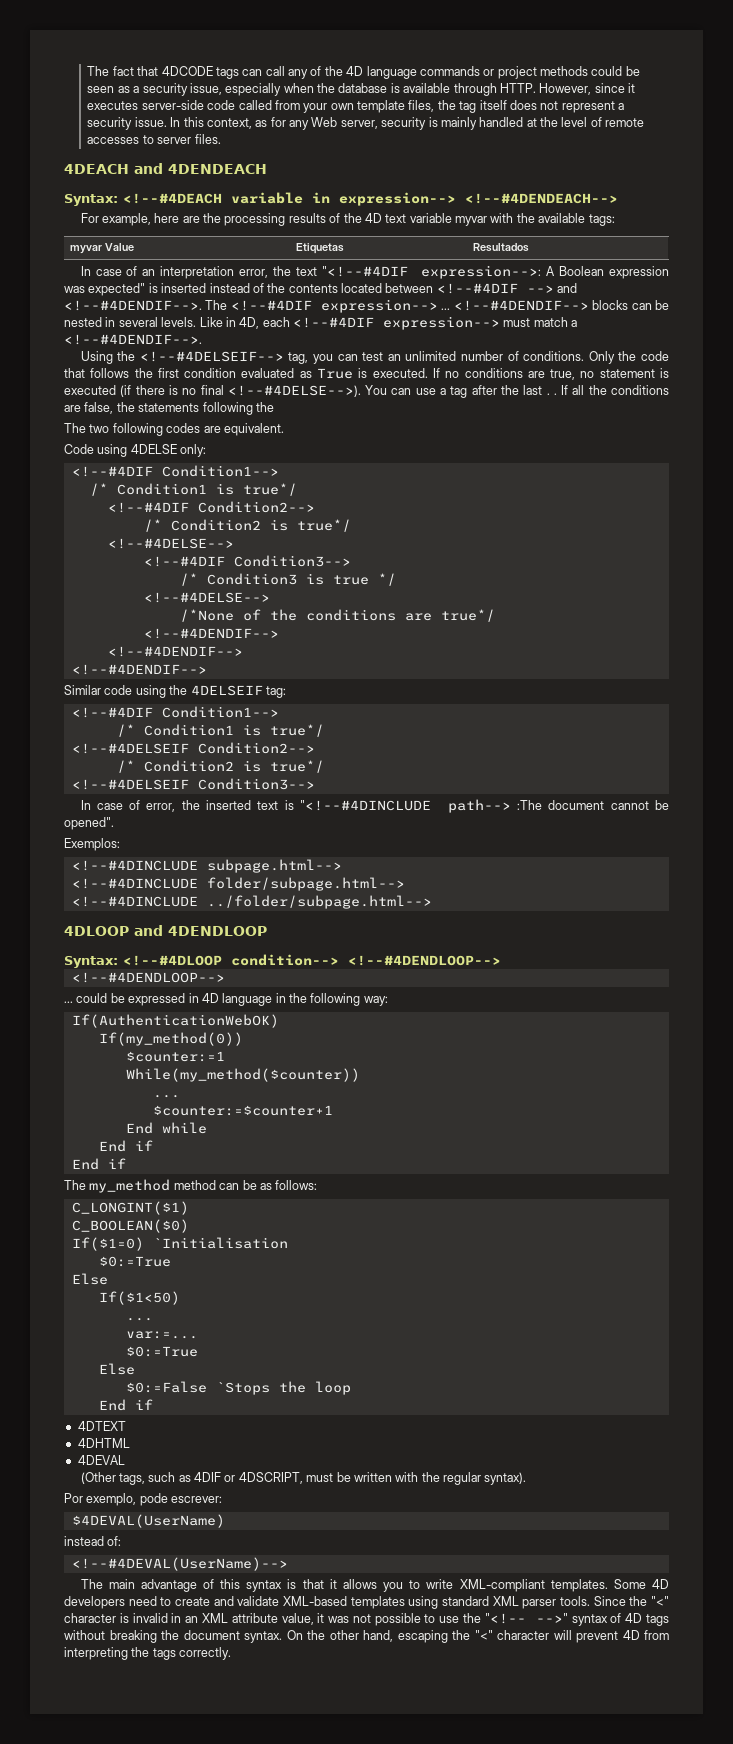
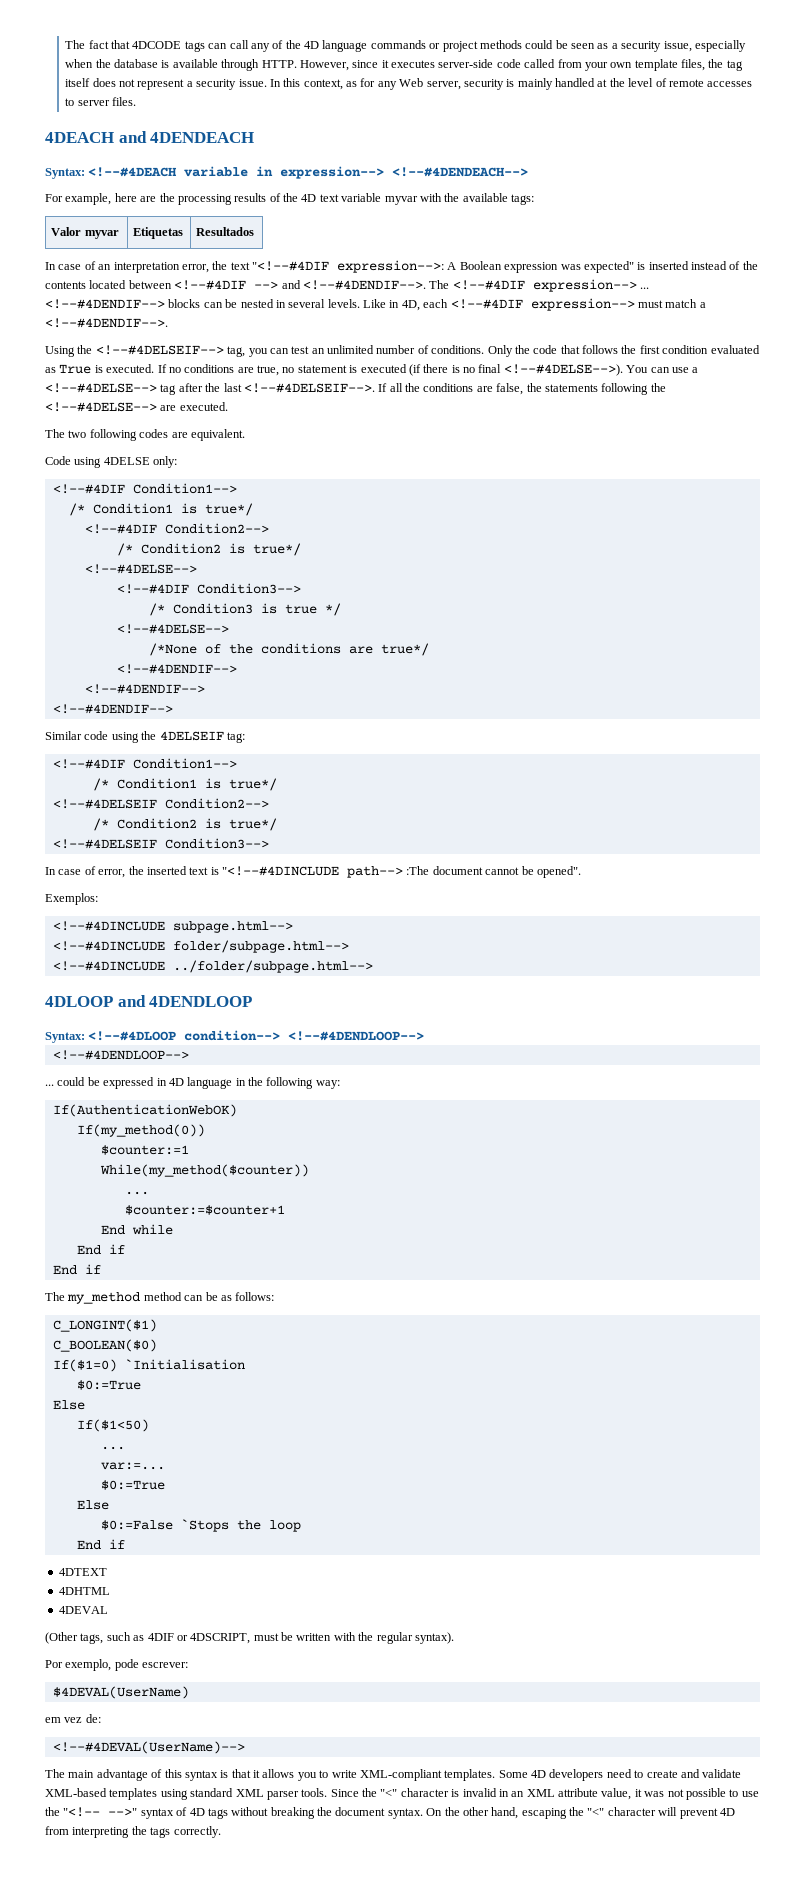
- myvar Value | Etiquetas | Resultados
+ Valor myvar | Etiquetas | Resultados
- You can use a tag after the last . .
+ You can use a <!--#4DELSE--> tag after the last <!--#4DELSEIF-->.
- If all the conditions are false, the statements following the
+ If all the conditions are false, the statements following the <!--#4DELSE--> are executed.
- instead of:
+ em vez de:

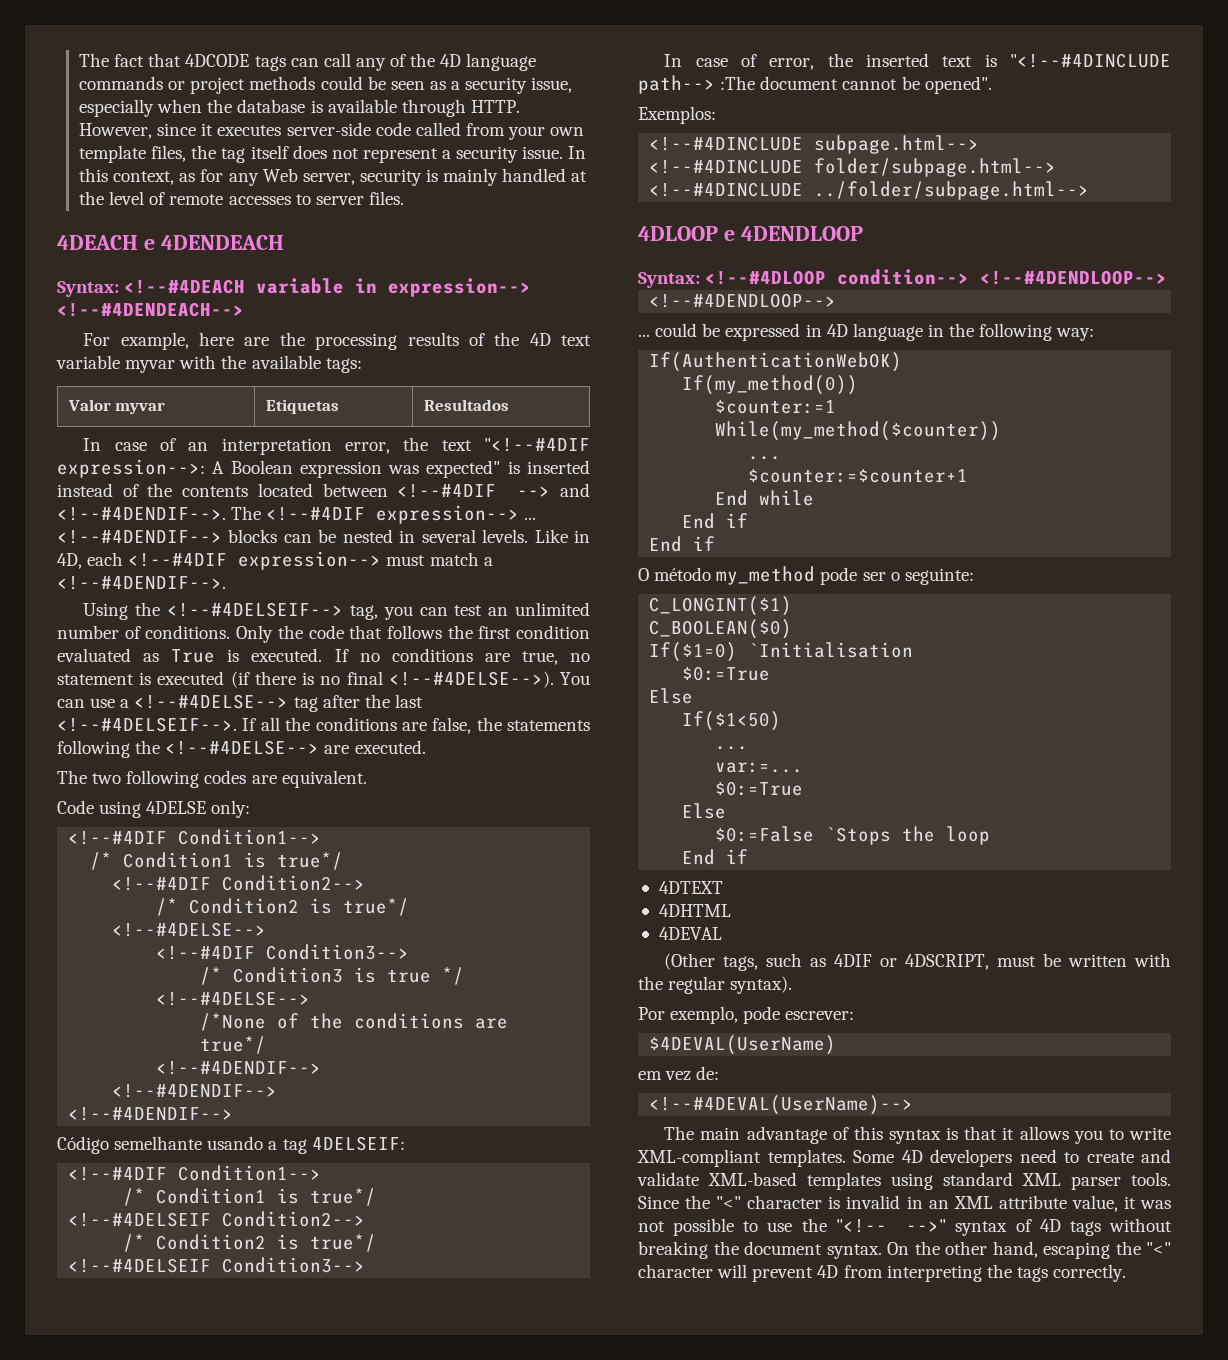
- 4DEACH and 4DENDEACH
+ 4DEACH e 4DENDEACH
- Similar code using the 4DELSEIF tag:
+ Código semelhante usando a tag 4DELSEIF:
- 4DLOOP and 4DENDLOOP
+ 4DLOOP e 4DENDLOOP
- The my_method method can be as follows:
+ O método my_method pode ser o seguinte:

